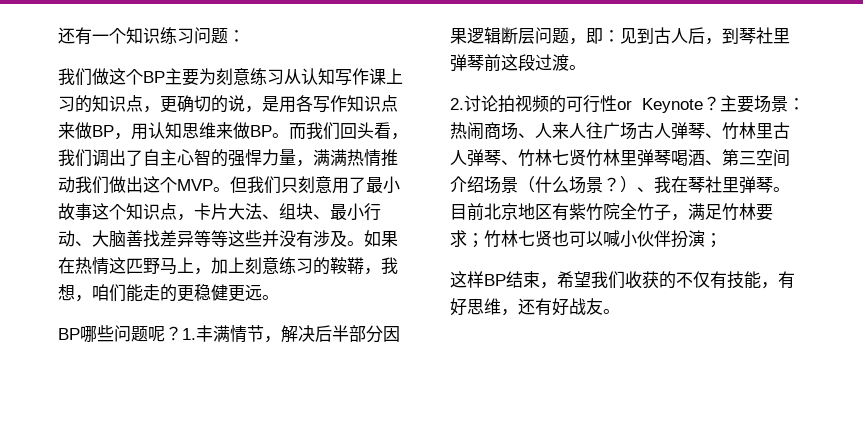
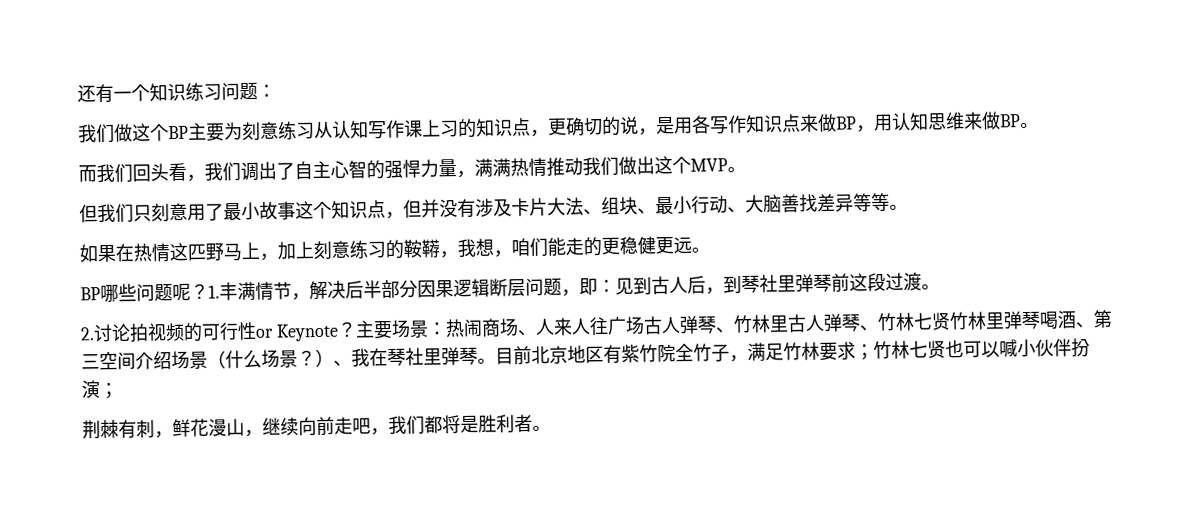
- 我们做这个BP主要为刻意练习从认知写作课上习的知识点，更确切的说，是用各写作知识点来做BP，用认知思维来做BP。而我们回头看，我们调出了自主心智的强悍力量，满满热情推动我们做出这个MVP。但我们只刻意用了最小故事这个知识点，卡片大法、组块、最小行动、大脑善找差异等等这些并没有涉及。如果在热情这匹野马上，加上刻意练习的鞍鞯，我想，咱们能走的更稳健更远。
+ 我们做这个BP主要为刻意练习从认知写作课上习的知识点，更确切的说，是用各写作知识点来做BP，用认知思维来做BP。
+ 而我们回头看，我们调出了自主心智的强悍力量，满满热情推动我们做出这个MVP。
+ 但我们只刻意用了最小故事这个知识点，但并没有涉及卡片大法、组块、最小行动、大脑善找差异等等。
+ 如果在热情这匹野马上，加上刻意练习的鞍鞯，我想，咱们能走的更稳健更远。
- 这样BP结束，希望我们收获的不仅有技能，有好思维，还有好战友。
+ 荆棘有刺，鲜花漫山，继续向前走吧，我们都将是胜利者。

